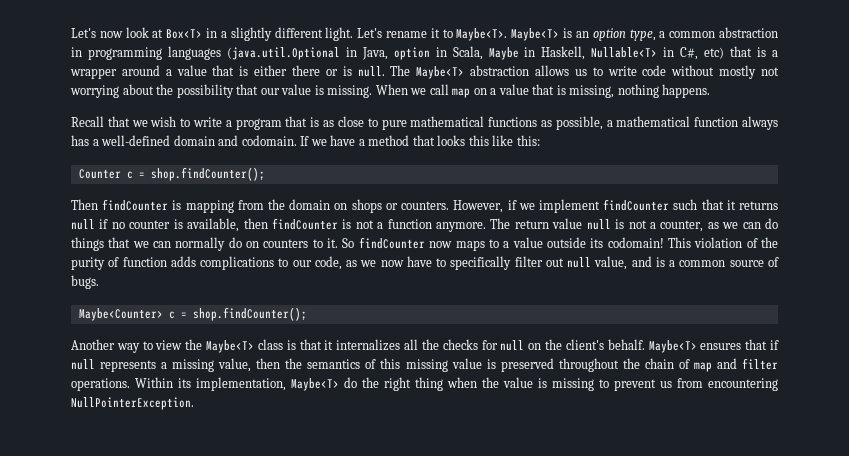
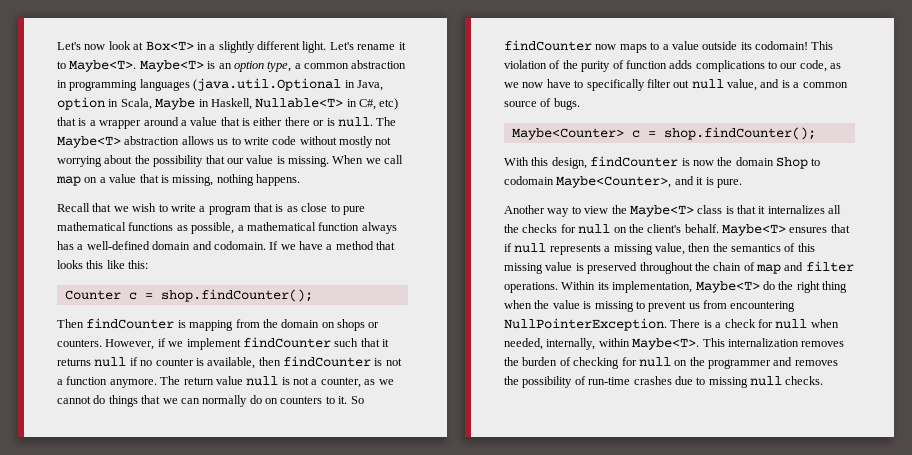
- The return value null is not a counter, as we can do things that we can normally do on counters to it.
+ The return value null is not a counter, as we cannot do things that we can normally do on counters to it.
+ With this design, findCounter is now the domain Shop to codomain Maybe<Counter>, and it is pure.
+ There is a check for null when needed, internally, within Maybe<T>. This internalization removes the burden of checking for null on the programmer and removes the possibility of run-time crashes due to missing null checks.

